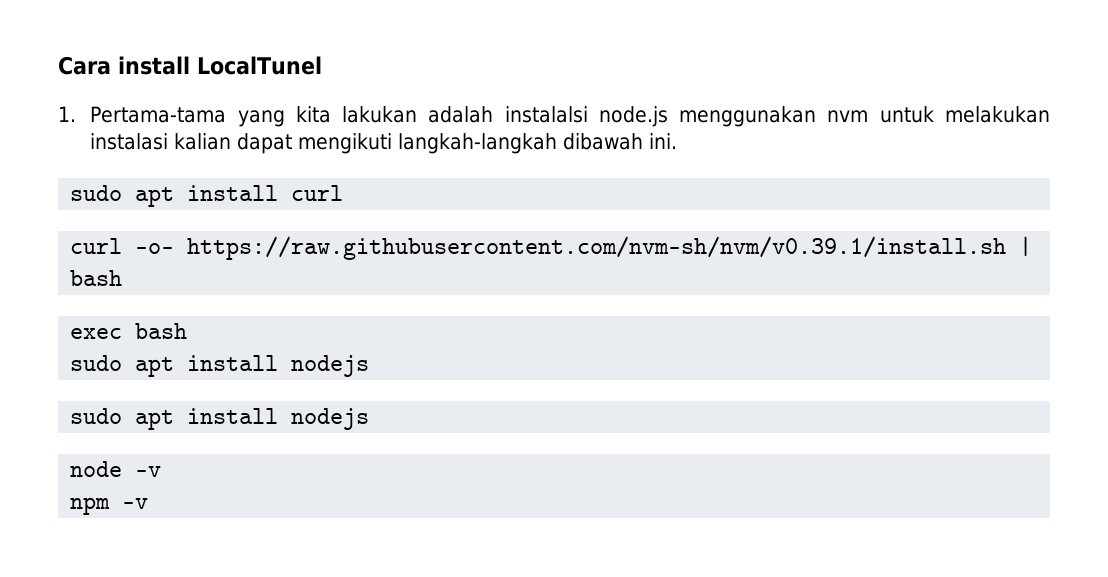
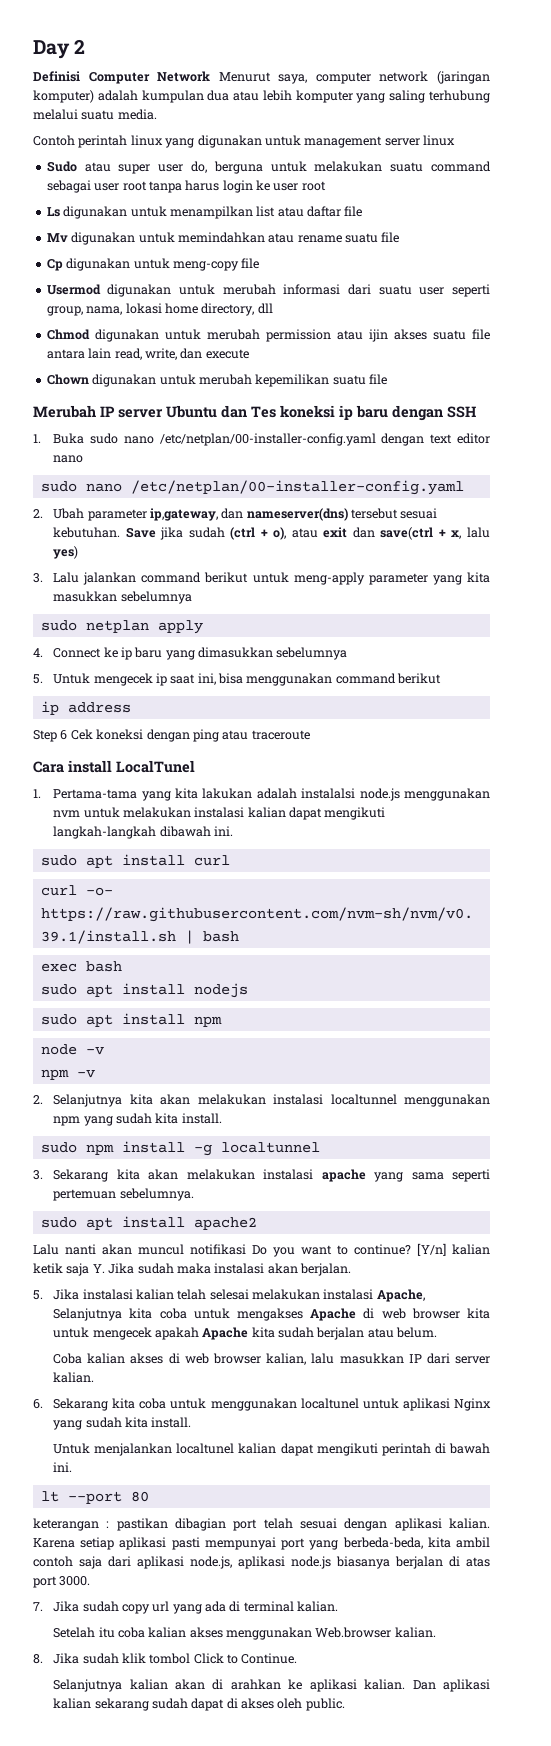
+ Day 2
+ Definisi Computer Network Menurut saya, computer network (jaringan komputer) adalah kumpulan dua atau lebih komputer yang saling terhubung melalui suatu media.
+ Contoh perintah linux yang digunakan untuk management server linux
+ Sudo atau super user do, berguna untuk melakukan suatu command sebagai user root tanpa harus login ke user root
+ Ls digunakan untuk menampilkan list atau daftar file
+ Mv digunakan untuk memindahkan atau rename suatu file
+ Cp digunakan untuk meng-copy file
+ Usermod digunakan untuk merubah informasi dari suatu user seperti group, nama, lokasi home directory, dll
+ Chmod digunakan untuk merubah permission atau ijin akses suatu file antara lain read, write, dan execute
+ Chown digunakan untuk merubah kepemilikan suatu file
+ Merubah IP server Ubuntu dan Tes koneksi ip baru dengan SSH
+ 1. Buka sudo nano /etc/netplan/00-installer-config.yaml dengan text editor nano
+ sudo nano /etc/netplan/00-installer-config.yaml
+ 2. Ubah parameter ip,gateway, dan nameserver(dns) tersebut sesuai kebutuhan. Save jika sudah (ctrl + o), atau exit dan save(ctrl + x, lalu yes)
+ 3. Lalu jalankan command berikut untuk meng-apply parameter yang kita masukkan sebelumnya
+ sudo netplan apply
+ 4. Connect ke ip baru yang dimasukkan sebelumnya
+ 5. Untuk mengecek ip saat ini, bisa menggunakan command berikut
+ ip address
+ Step 6 Cek koneksi dengan ping atau traceroute
  exec bash
  sudo apt install nodejs
- sudo apt install nodejs
+ sudo apt install npm
+ 2. Selanjutnya kita akan melakukan instalasi localtunnel menggunakan npm yang sudah kita install.
+ sudo npm install -g localtunnel
+ 3. Sekarang kita akan melakukan instalasi apache yang sama seperti pertemuan sebelumnya.
+ sudo apt install apache2
+ Lalu nanti akan muncul notifikasi Do you want to continue? [Y/n] kalian ketik saja Y. Jika sudah maka instalasi akan berjalan.
+ 5. Jika instalasi kalian telah selesai melakukan instalasi Apache, Selanjutnya kita coba untuk mengakses Apache di web browser kita untuk mengecek apakah Apache kita sudah berjalan atau belum.
+ Coba kalian akses di web browser kalian, lalu masukkan IP dari server kalian.
+ 6. Sekarang kita coba untuk menggunakan localtunel untuk aplikasi Nginx yang sudah kita install.
+ Untuk menjalankan localtunel kalian dapat mengikuti perintah di bawah ini.
+ lt --port 80
+ keterangan : pastikan dibagian port telah sesuai dengan aplikasi kalian. Karena setiap aplikasi pasti mempunyai port yang berbeda-beda, kita ambil contoh saja dari aplikasi node.js, aplikasi node.js biasanya berjalan di atas port 3000.
+ 7. Jika sudah copy url yang ada di terminal kalian.
+ Setelah itu coba kalian akses menggunakan Web.browser kalian.
+ 8. Jika sudah klik tombol Click to Continue.
+ Selanjutnya kalian akan di arahkan ke aplikasi kalian. Dan aplikasi kalian sekarang sudah dapat di akses oleh public.

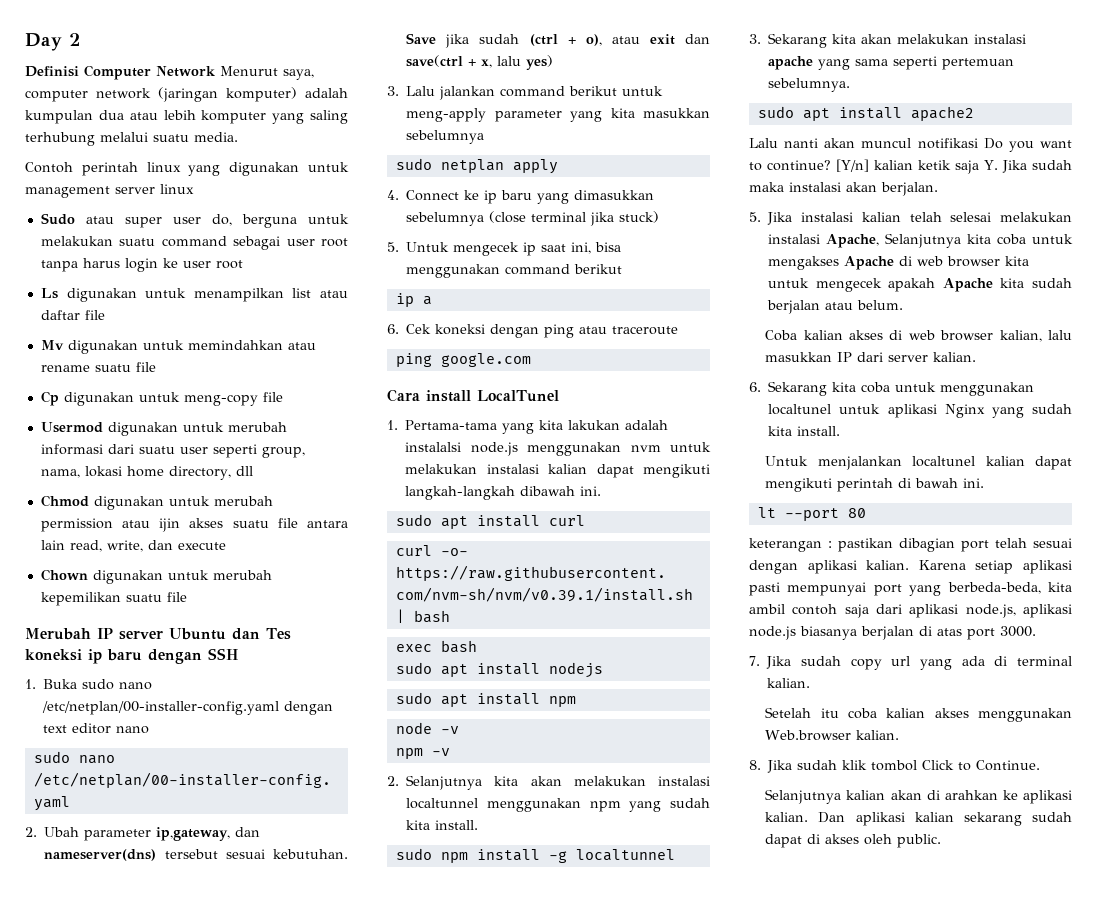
- 4. Connect ke ip baru yang dimasukkan sebelumnya
+ 4. Connect ke ip baru yang dimasukkan sebelumnya (close terminal jika stuck)
- ip address
- Step 6 Cek koneksi dengan ping atau traceroute
+ ip a
+ 6. Cek koneksi dengan ping atau traceroute
+ ping google.com

